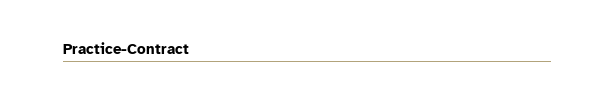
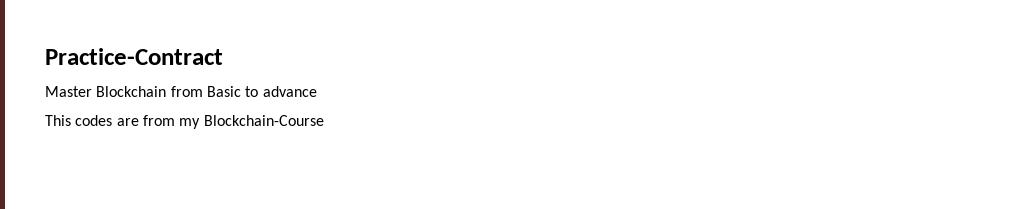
+ Master Blockchain from Basic to advance
+ This codes are from my Blockchain-Course

